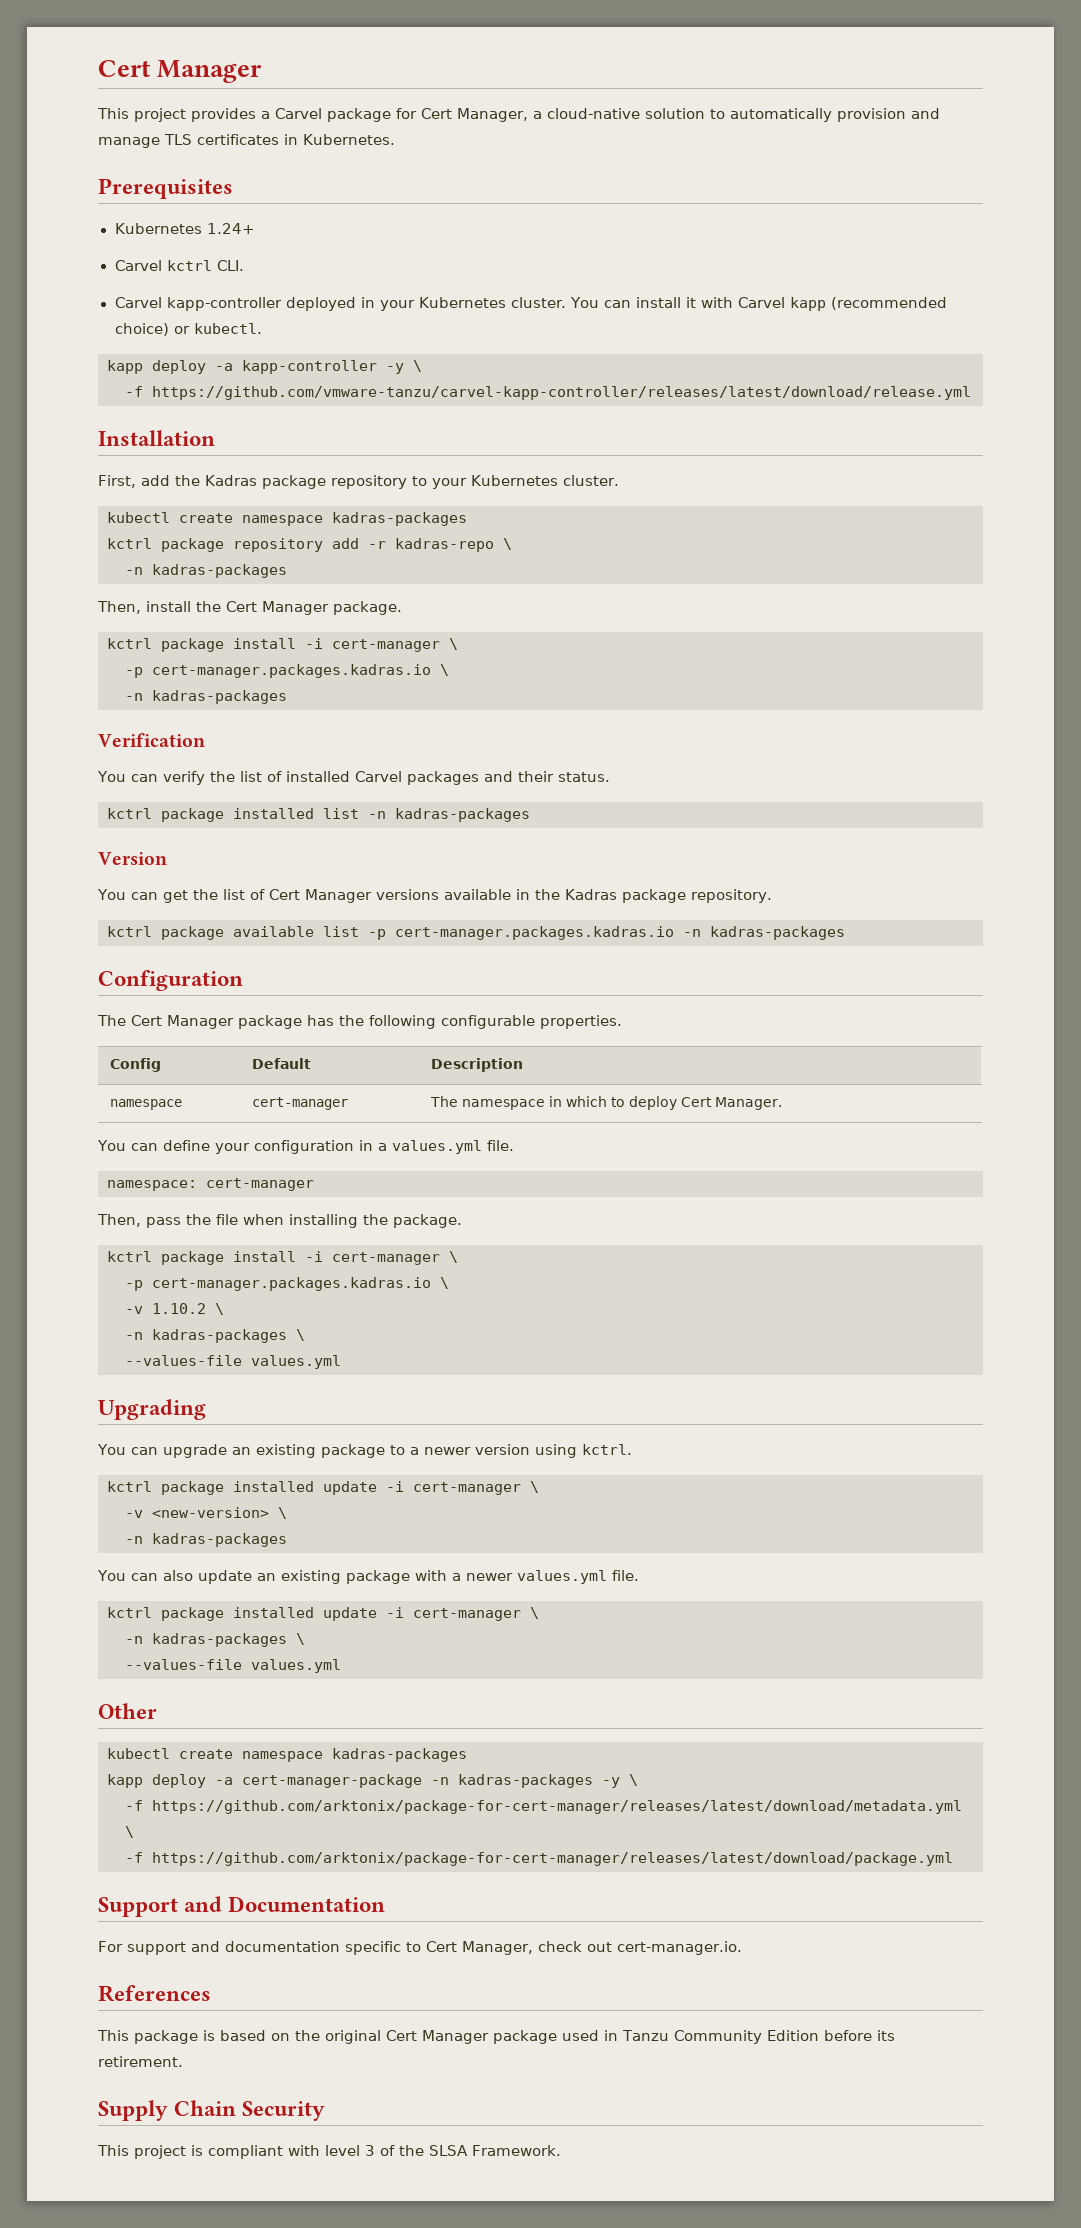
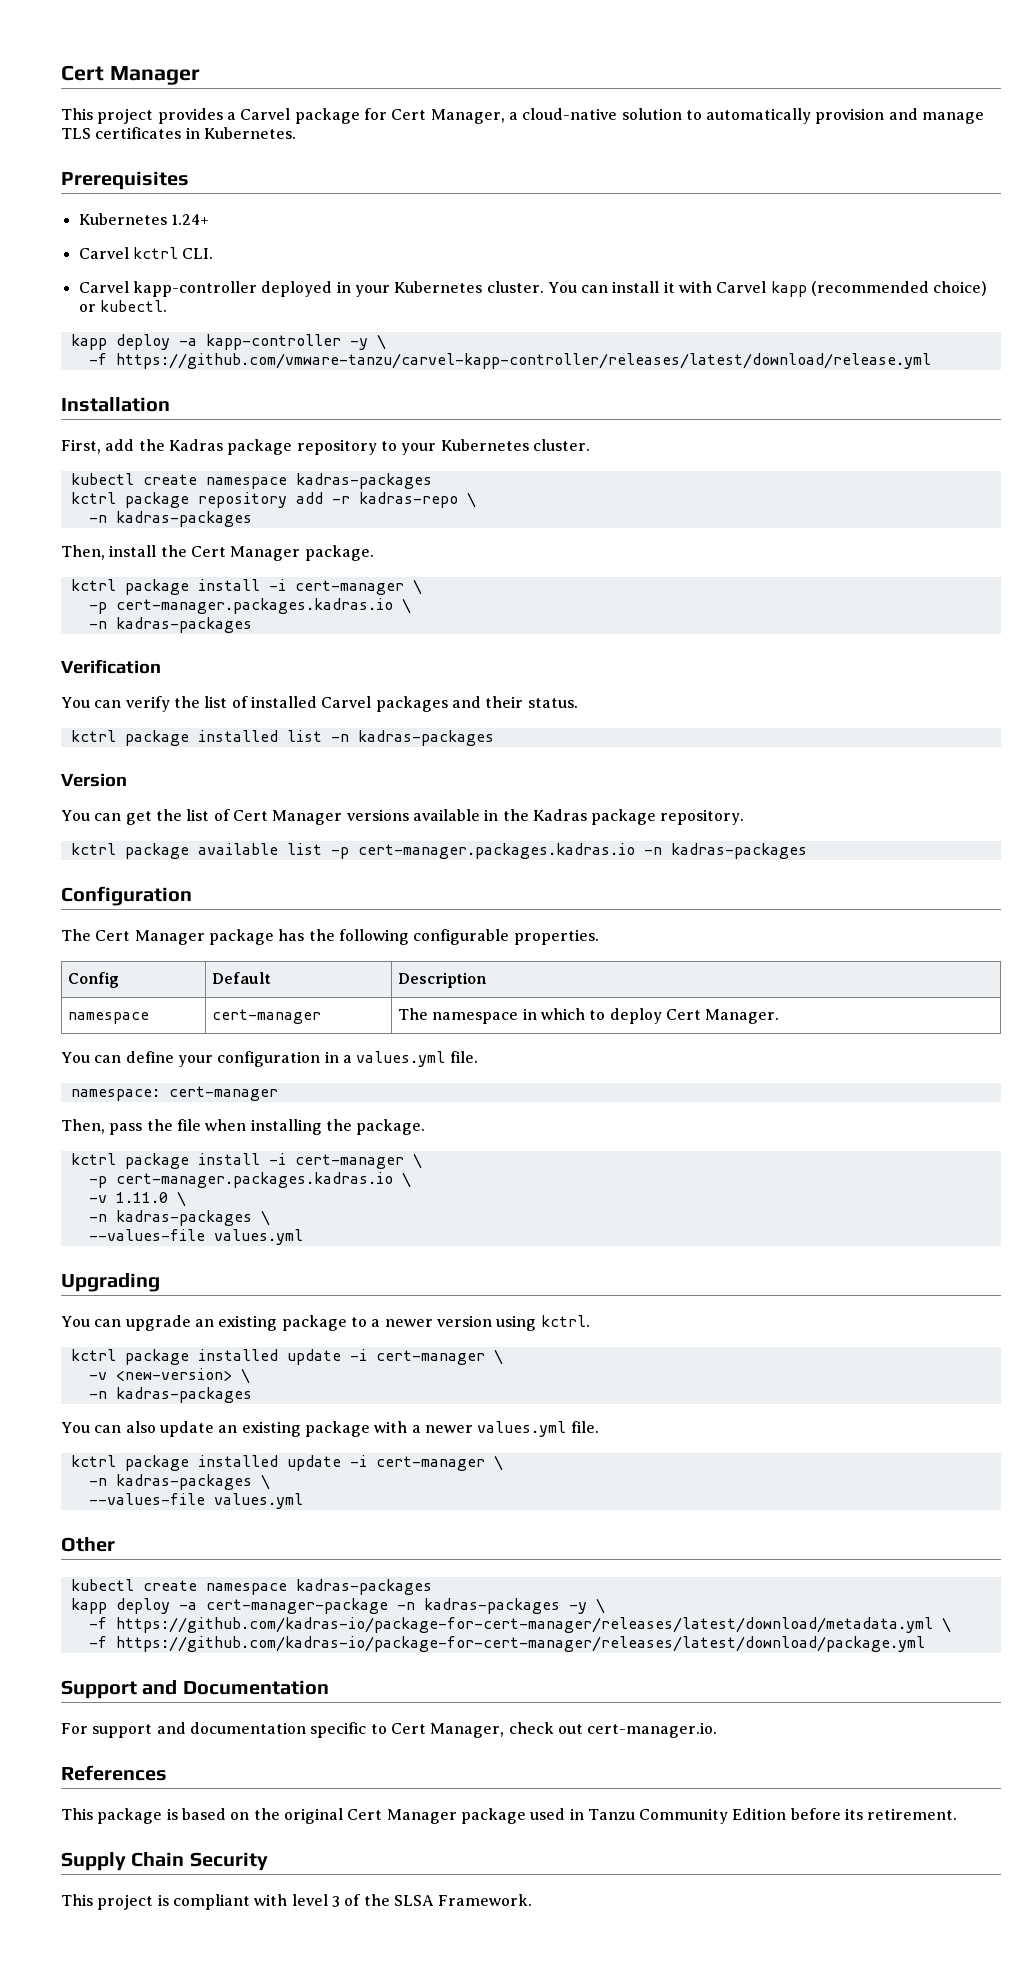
- -v 1.10.2 \
+ -v 1.11.0 \
- -f https://github.com/arktonix/package-for-cert-manager/releases/latest/download/metadata.yml \
- -f https://github.com/arktonix/package-for-cert-manager/releases/latest/download/package.yml
+ -f https://github.com/kadras-io/package-for-cert-manager/releases/latest/download/metadata.yml \
+ -f https://github.com/kadras-io/package-for-cert-manager/releases/latest/download/package.yml

